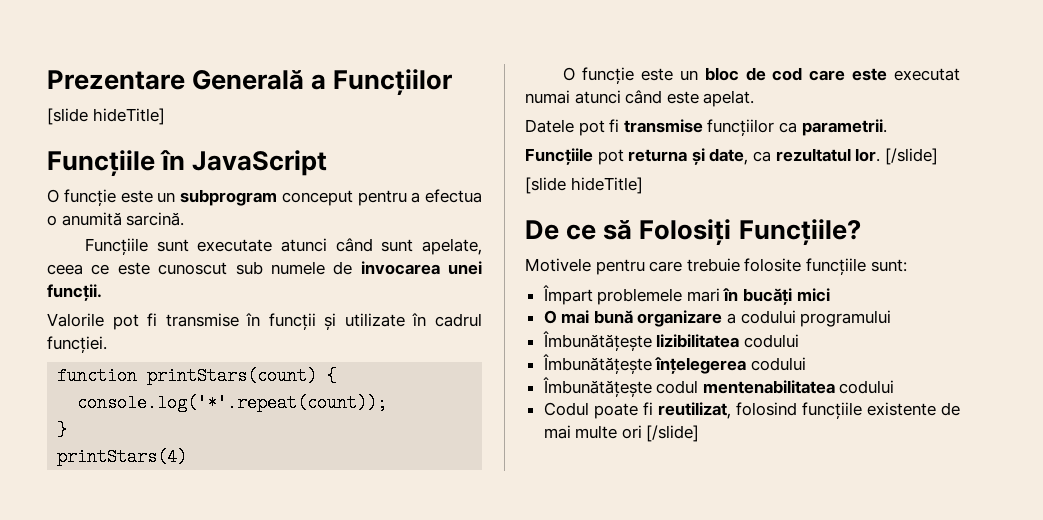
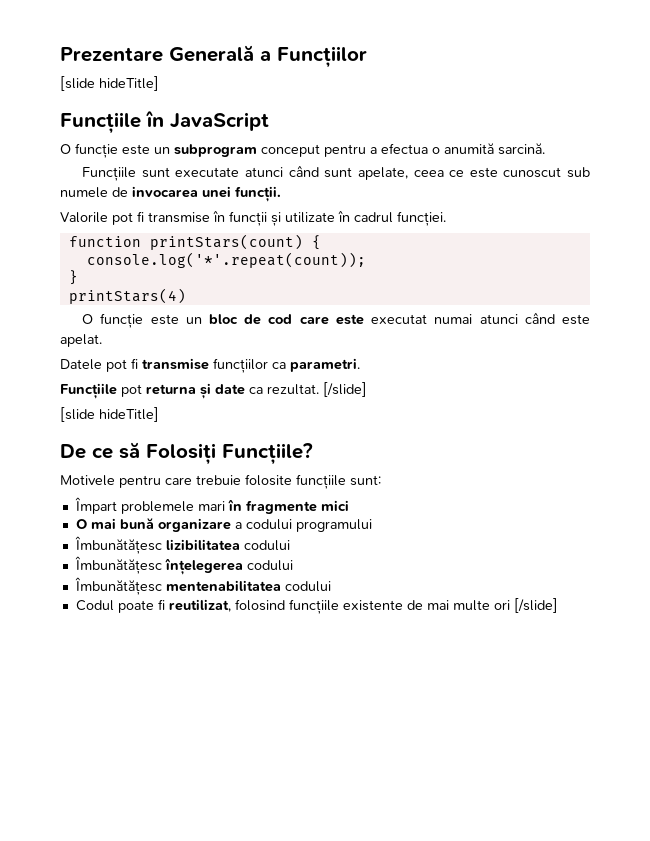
- Datele pot fi transmise funcțiilor ca parametrii.
+ Datele pot fi transmise funcțiilor ca parametri.
- Funcțiile pot returna și date, ca rezultatul lor.
+ Funcțiile pot returna și date ca rezultat.
- Împart problemele mari în bucăți mici
+ Împart problemele mari în fragmente mici
- Îmbunătățește lizibilitatea codului
+ Îmbunătățesc lizibilitatea codului
- Îmbunătățește înțelegerea codului
+ Îmbunătățesc înțelegerea codului
- Îmbunătățește codul mentenabilitatea codului
+ Îmbunătățesc mentenabilitatea codului

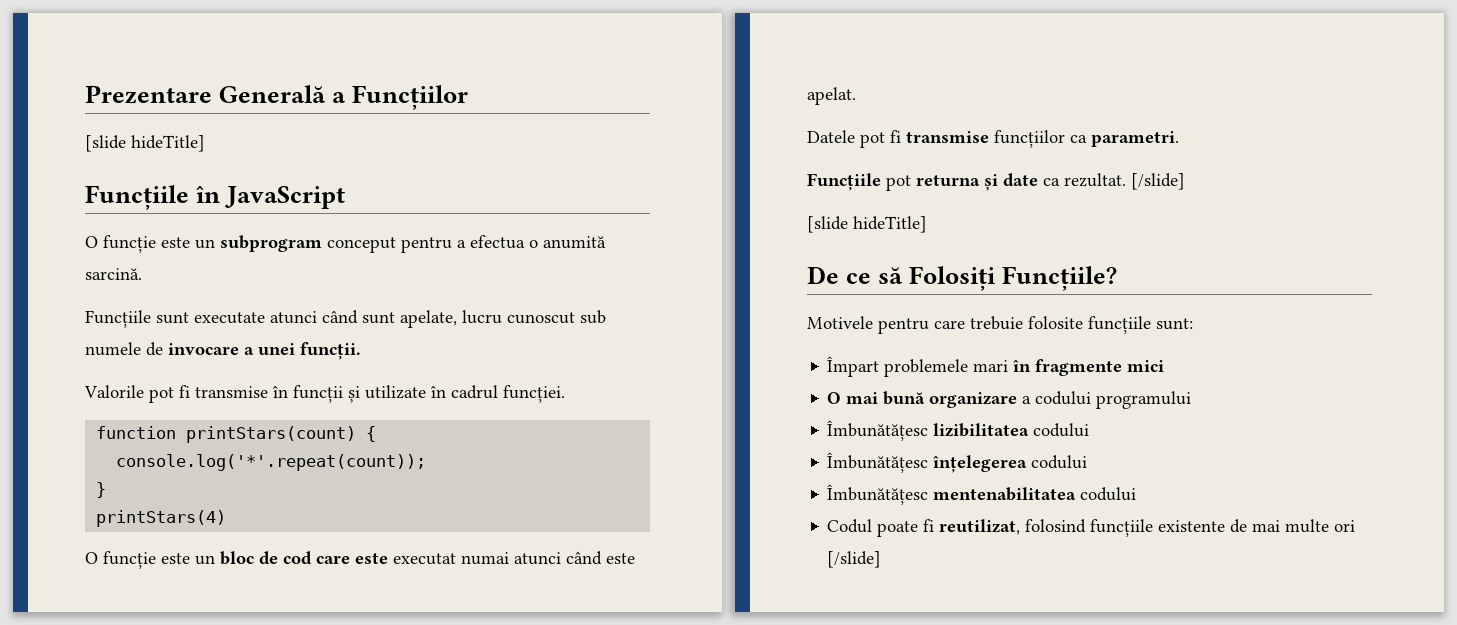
- Funcțiile sunt executate atunci când sunt apelate, ceea ce este cunoscut sub numele de invocarea unei funcții.
+ Funcțiile sunt executate atunci când sunt apelate, lucru cunoscut sub numele de invocare a unei funcții.

